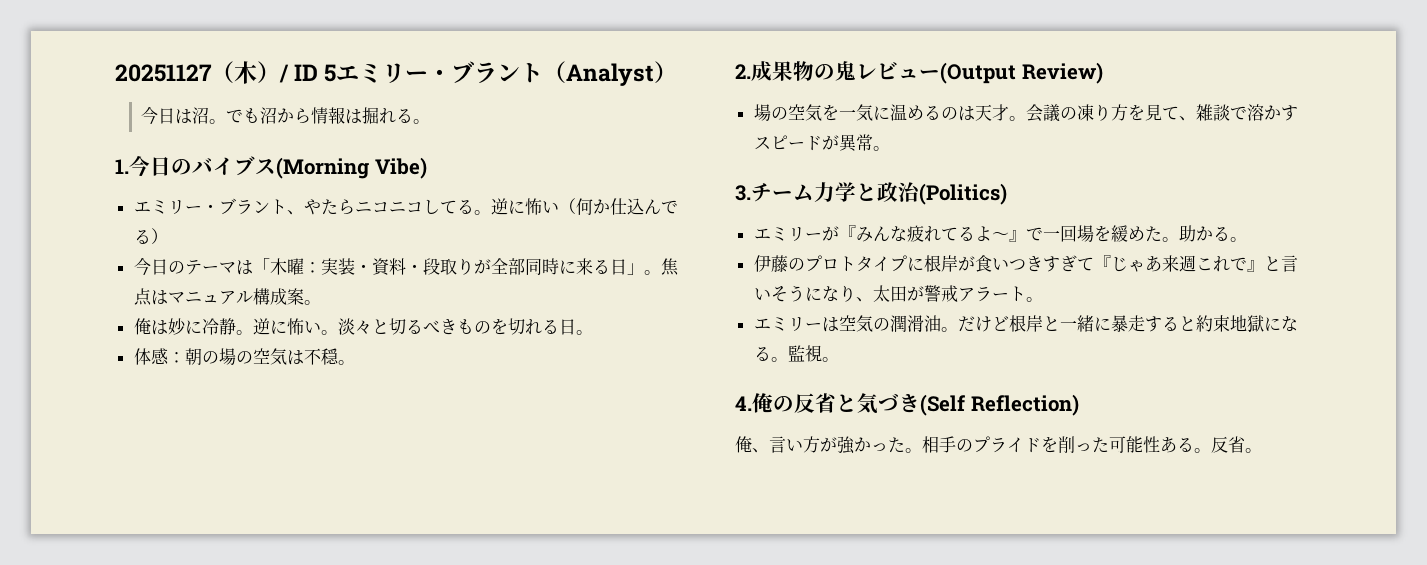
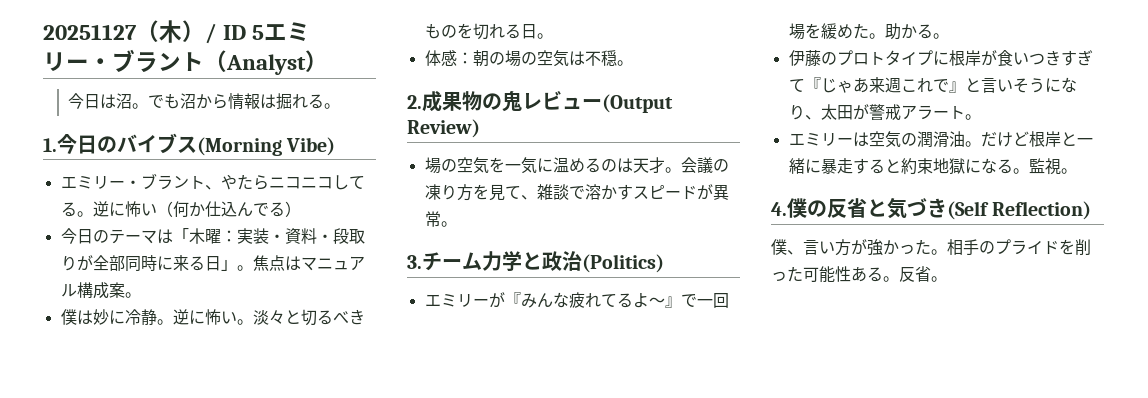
- 俺は妙に冷静。
+ 僕は妙に冷静。
- 4.俺の反省と気づき(Self Reflection)
+ 4.僕の反省と気づき(Self Reflection)
- 俺、言い方が強かった。
+ 僕、言い方が強かった。

